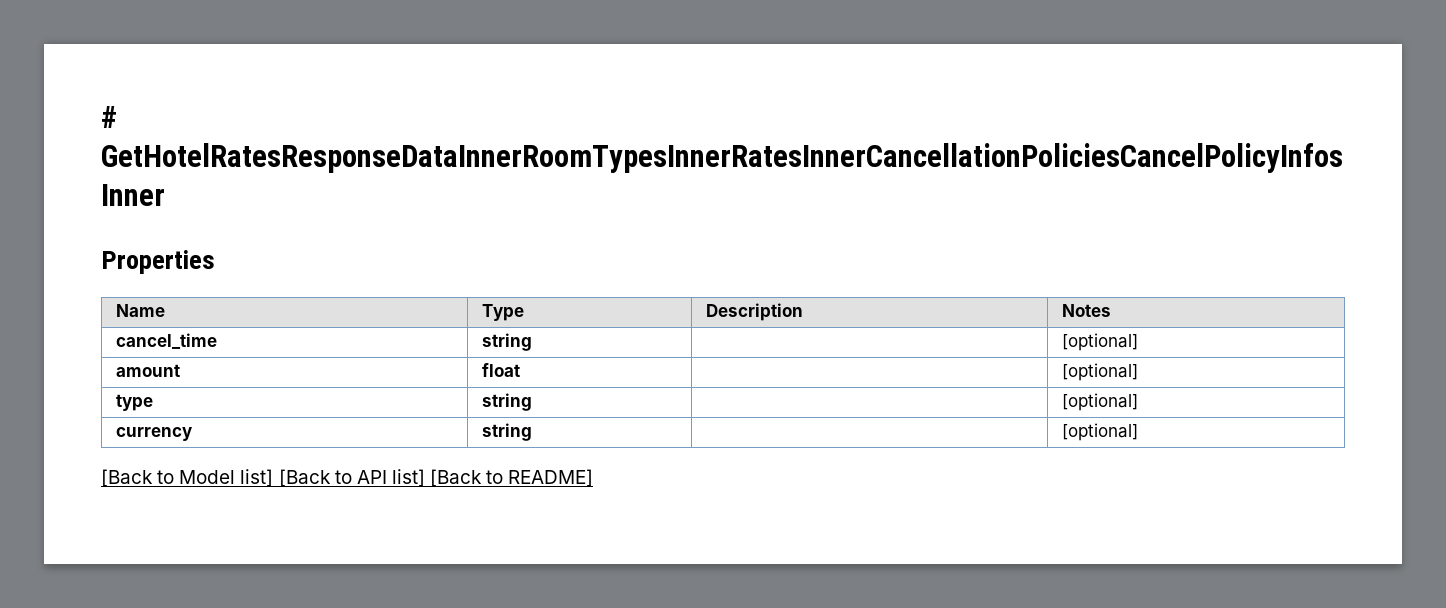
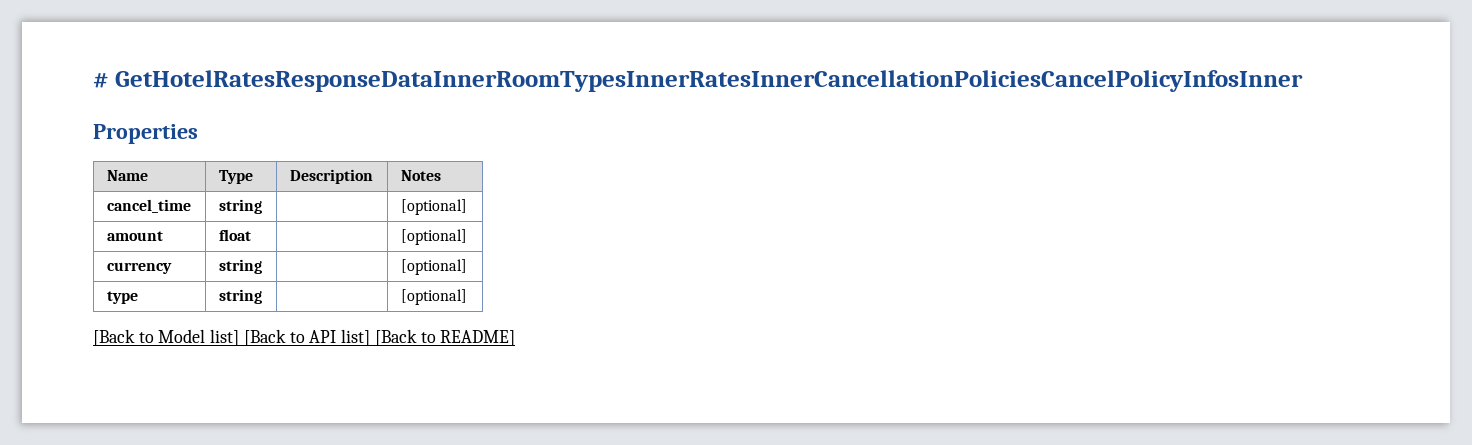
+ currency | string | | [optional]
  type | string | | [optional]
- currency | string | | [optional]

